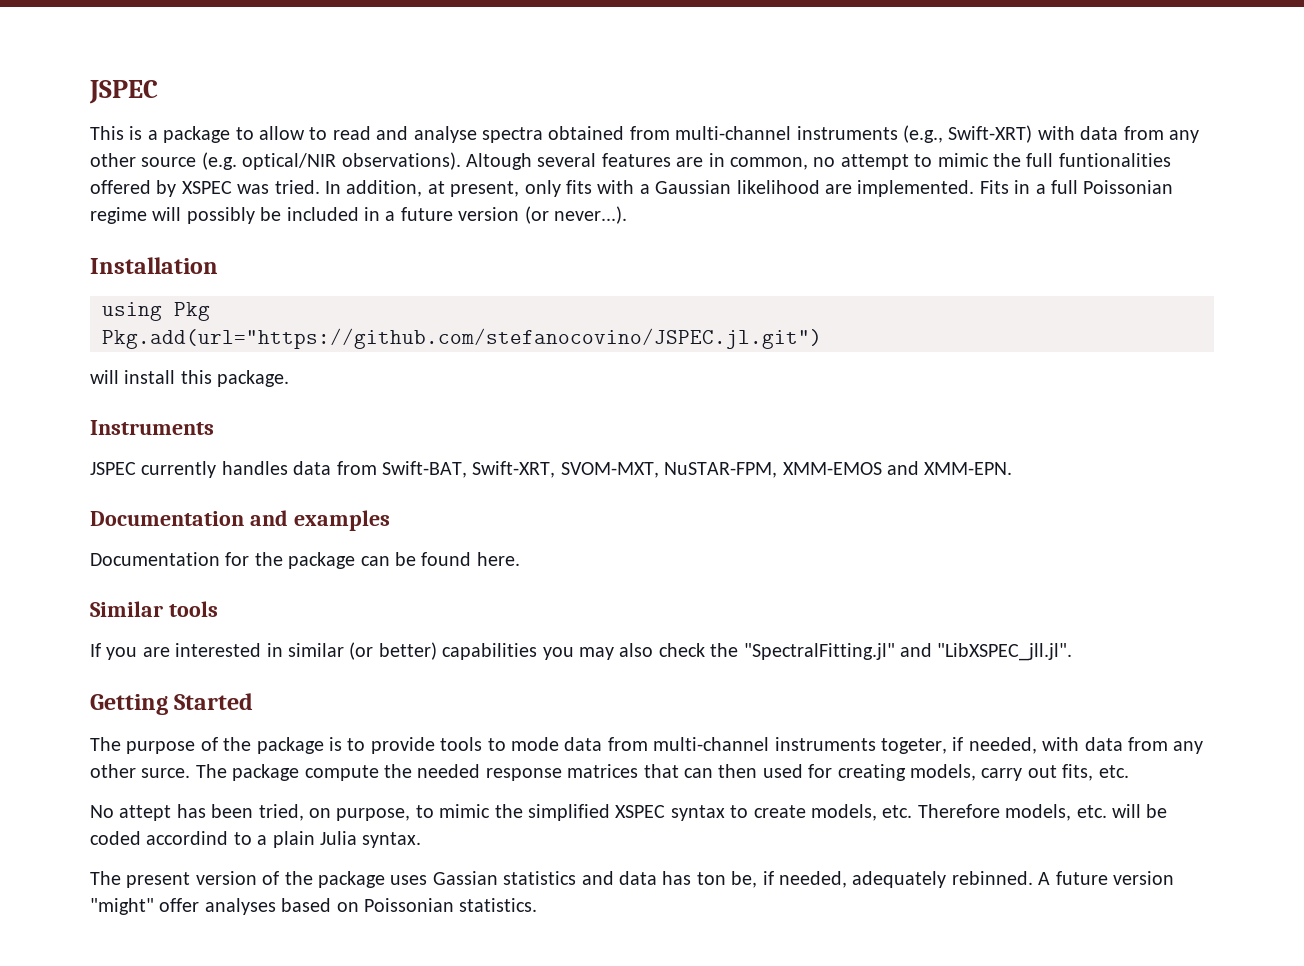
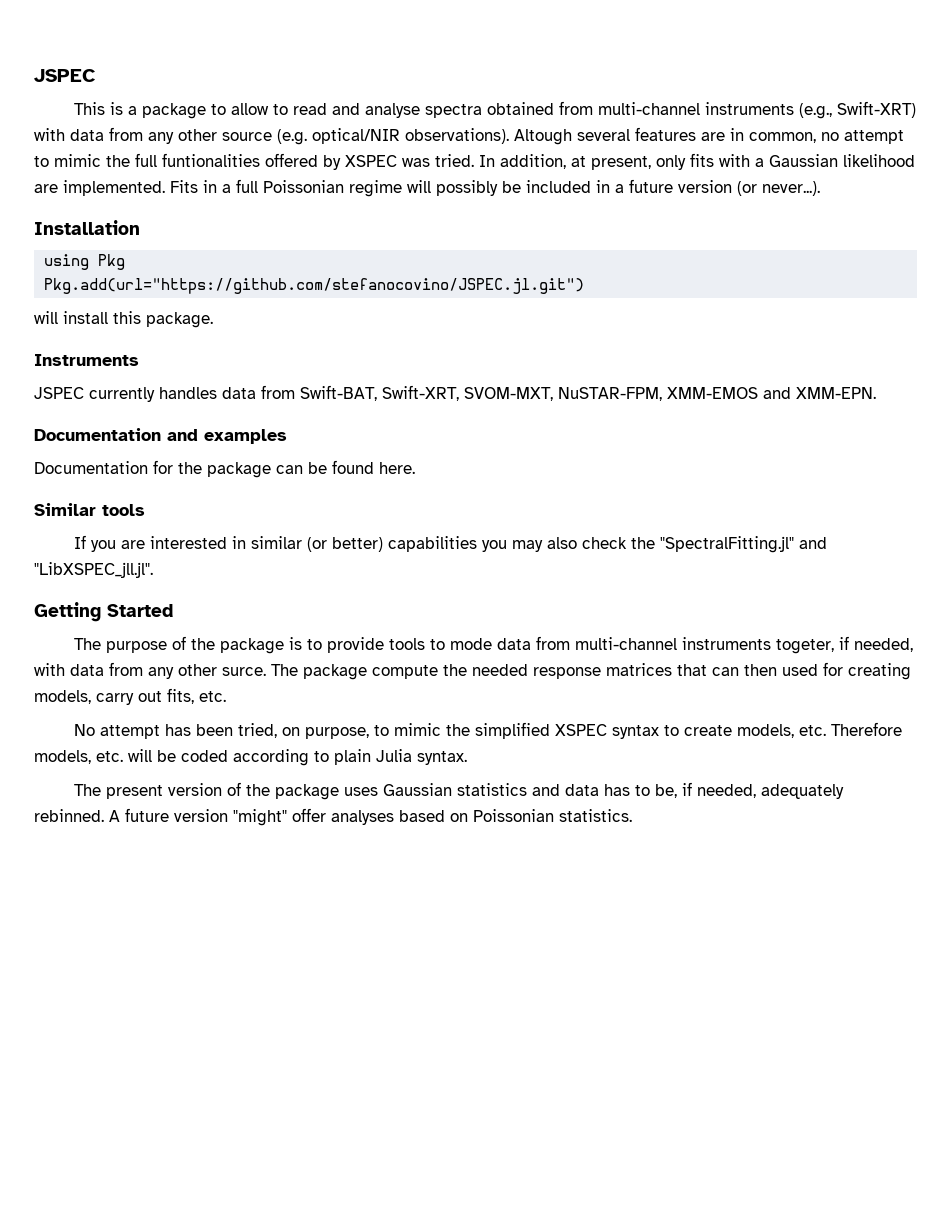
- No attept has been tried, on purpose, to mimic the simplified XSPEC syntax to create models, etc. Therefore models, etc. will be coded accordind to a plain Julia syntax.
+ No attempt has been tried, on purpose, to mimic the simplified XSPEC syntax to create models, etc. Therefore models, etc. will be coded according to plain Julia syntax.
- The present version of the package uses Gassian statistics and data has ton be, if needed, adequately rebinned.
+ The present version of the package uses Gaussian statistics and data has to be, if needed, adequately rebinned.

